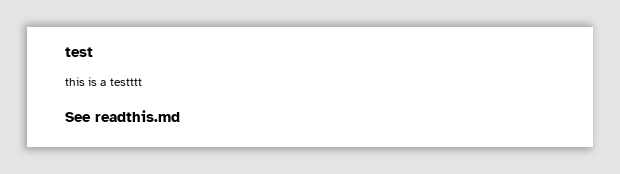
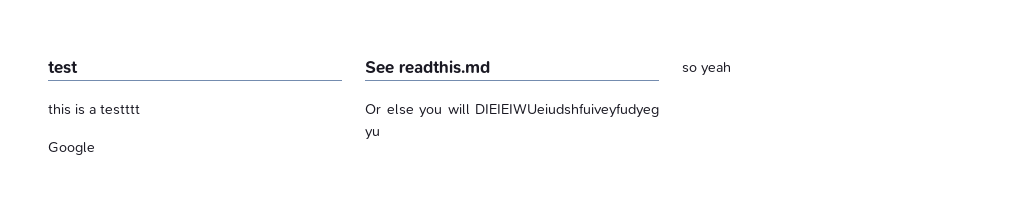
+ Google
+ Or else you will DIEIEIWUeiudshfuiveyfudyeg yu
+ so yeah

